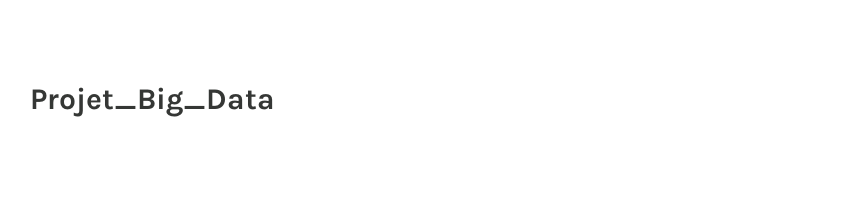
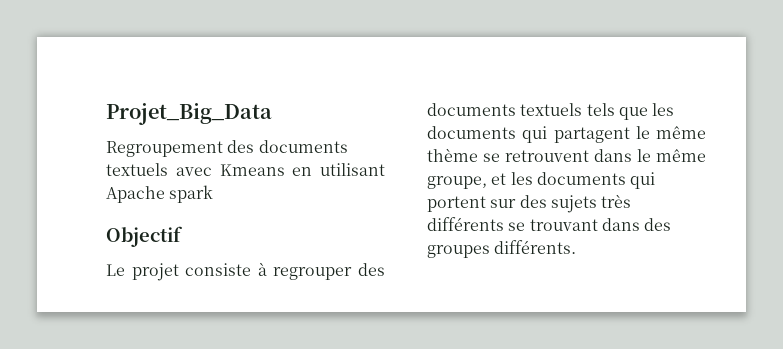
+ Regroupement des documents textuels avec Kmeans en utilisant Apache spark
+ Objectif
+ Le projet consiste à regrouper des documents textuels tels que les documents qui partagent le même thème se retrouvent dans le même groupe, et les documents qui portent sur des sujets très différents se trouvant dans des groupes différents.

